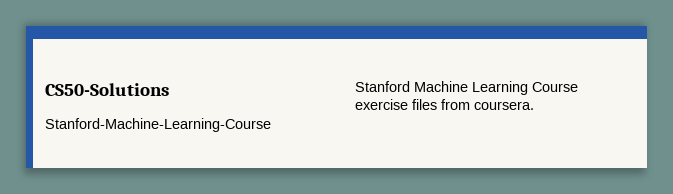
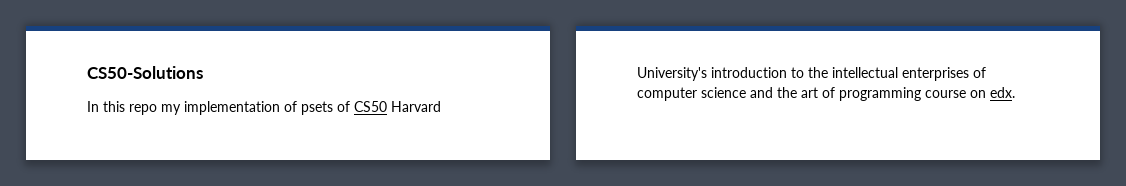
- Stanford-Machine-Learning-Course Stanford Machine Learning Course exercise files from coursera.
+ In this repo my implementation of psets of CS50 Harvard University's introduction to the intellectual enterprises of computer science and the art of programming course on edx.

